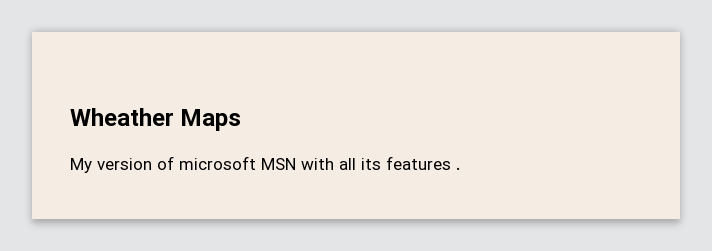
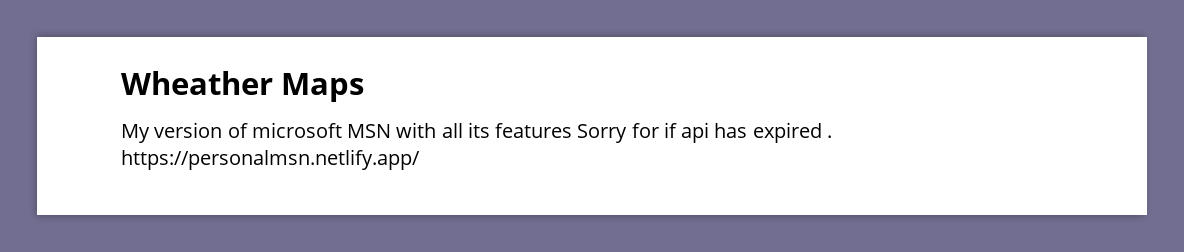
- My version of microsoft MSN with all its features .
+ My version of microsoft MSN with all its features Sorry for if api has expired . https://personalmsn.netlify.app/

